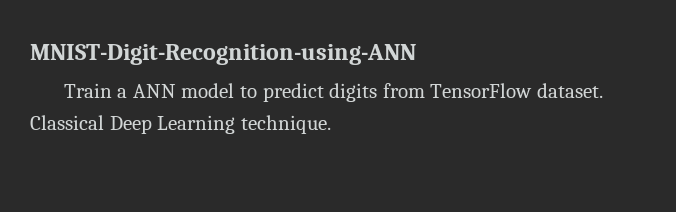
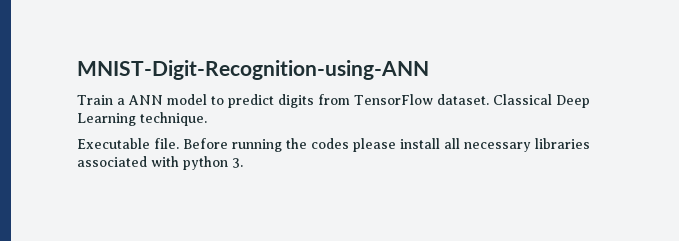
+ Executable file. Before running the codes please install all necessary libraries associated with python 3.

